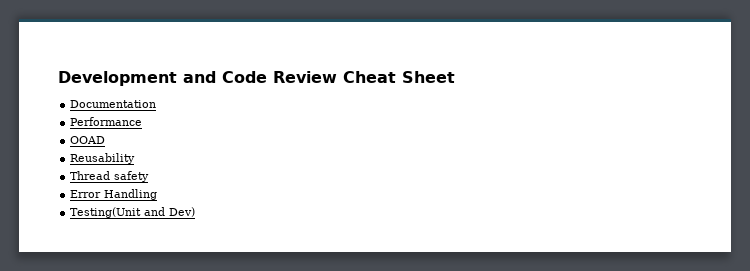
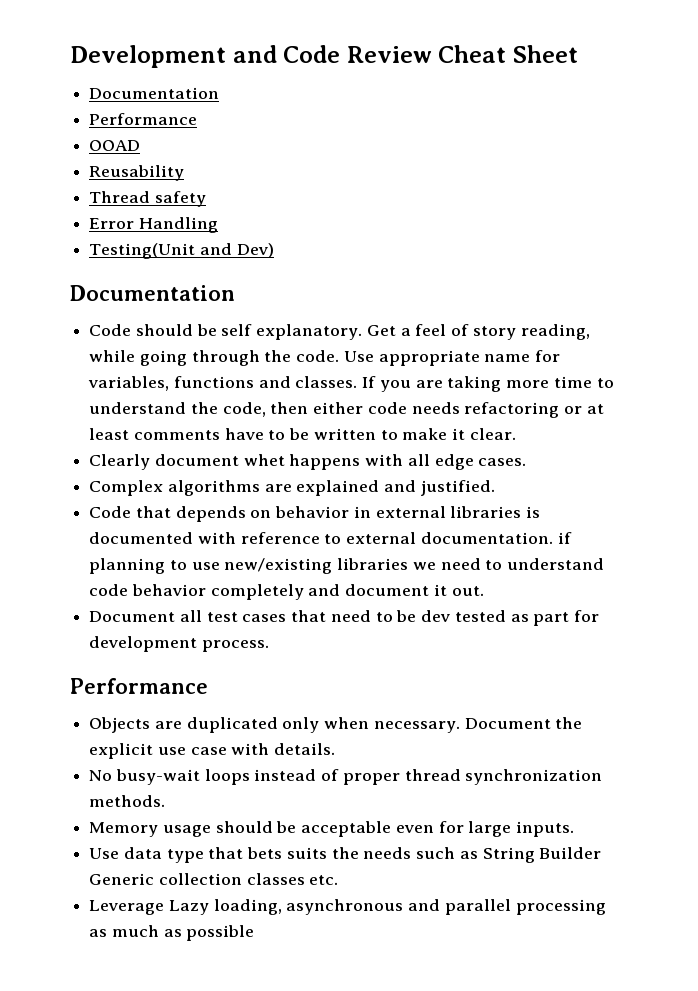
  Testing(Unit and Dev)
+ Documentation
+ Code should be self explanatory. Get a feel of story reading, while going through the code. Use appropriate name for variables, functions and classes. If you are taking more time to understand the code, then either code needs refactoring or at least comments have to be written to make it clear.
+ Clearly document whet happens with all edge cases.
+ Complex algorithms are explained and justified.
+ Code that depends on behavior in external libraries is documented with reference to external documentation. if planning to use new/existing libraries we need to understand code behavior completely and document it out.
+ Document all test cases that need to be dev tested as part for development process.
+ Performance
+ Objects are duplicated only when necessary. Document the explicit use case with details.
+ No busy-wait loops instead of proper thread synchronization methods.
+ Memory usage should be acceptable even for large inputs.
+ Use data type that bets suits the needs such as String Builder Generic collection classes etc.
+ Leverage Lazy loading, asynchronous and parallel processing as much as possible

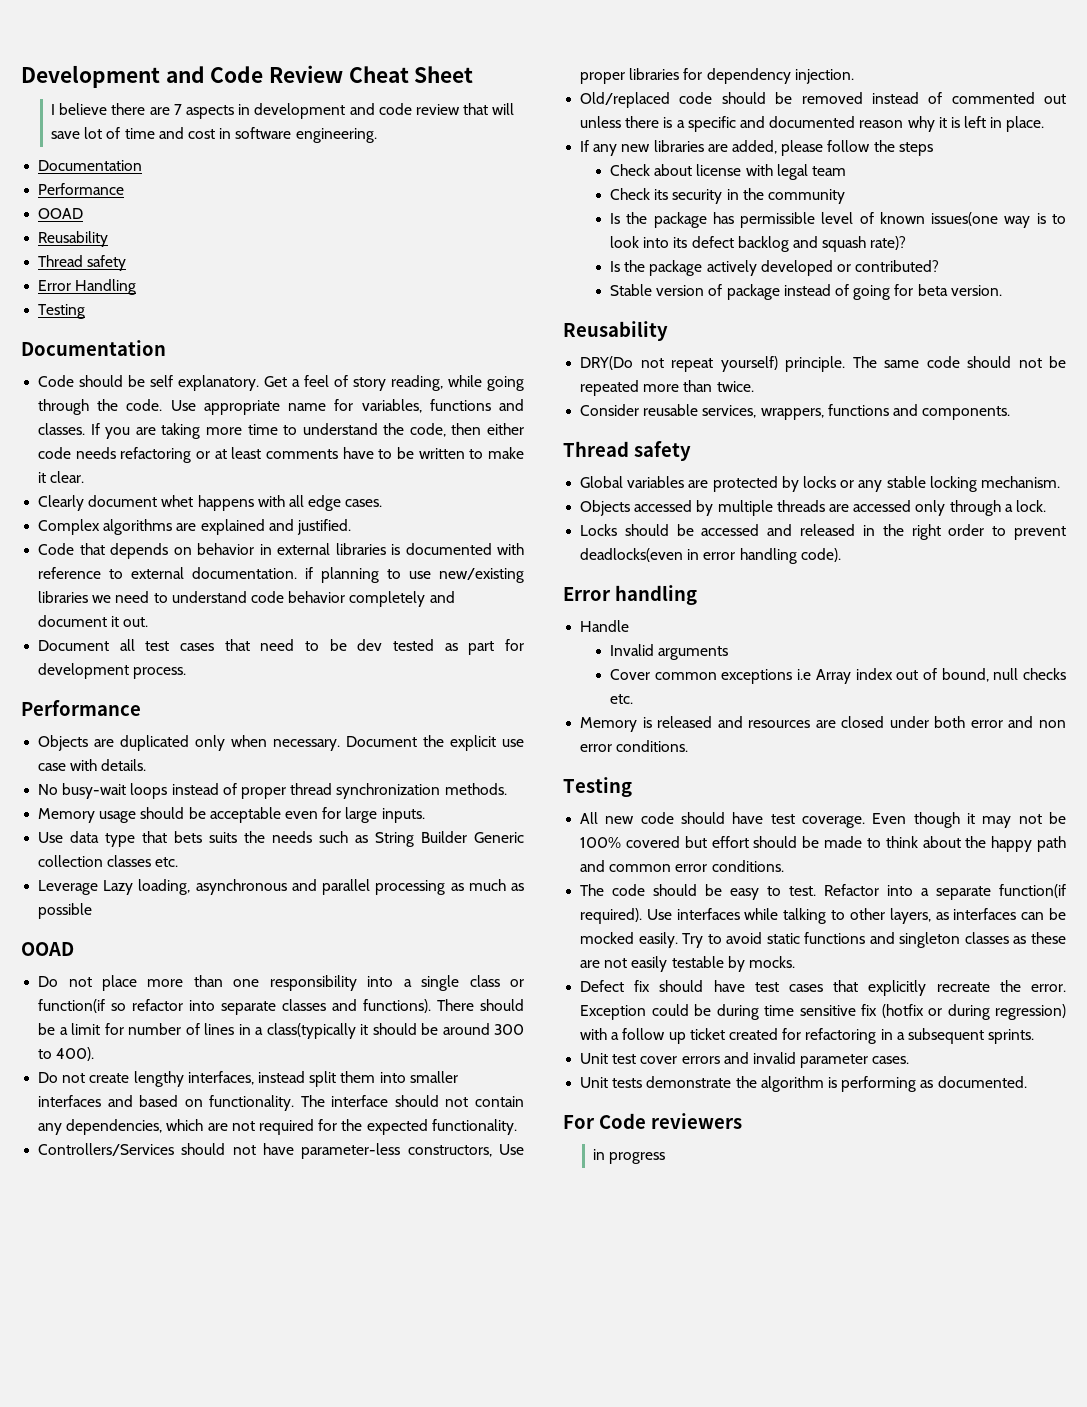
+ I believe there are 7 aspects in development and code review that will save lot of time and cost in software engineering.
  Error Handling
- Testing(Unit and Dev)
+ Testing
  Leverage Lazy loading, asynchronous and parallel processing as much as possible
+ OOAD
+ Do not place more than one responsibility into a single class or function(if so refactor into separate classes and functions). There should be a limit for number of lines in a class(typically it should be around 300 to 400).
+ Do not create lengthy interfaces, instead split them into smaller interfaces and based on functionality. The interface should not contain any dependencies, which are not required for the expected functionality.
+ Controllers/Services should not have parameter-less constructors, Use proper libraries for dependency injection.
+ Old/replaced code should be removed instead of commented out unless there is a specific and documented reason why it is left in place.
+ If any new libraries are added, please follow the steps
+ Check about license with legal team
+ Check its security in the community
+ Is the package has permissible level of known issues(one way is to look into its defect backlog and squash rate)?
+ Is the package actively developed or contributed?
+ Stable version of package instead of going for beta version.
+ Reusability
+ DRY(Do not repeat yourself) principle. The same code should not be repeated more than twice.
+ Consider reusable services, wrappers, functions and components.
+ Thread safety
+ Global variables are protected by locks or any stable locking mechanism.
+ Objects accessed by multiple threads are accessed only through a lock.
+ Locks should be accessed and released in the right order to prevent deadlocks(even in error handling code).
+ Error handling
+ Handle
+ Invalid arguments
+ Cover common exceptions i.e Array index out of bound, null checks etc.
+ Memory is released and resources are closed under both error and non error conditions.
+ Testing
+ All new code should have test coverage. Even though it may not be 100% covered but effort should be made to think about the happy path and common error conditions.
+ The code should be easy to test. Refactor into a separate function(if required). Use interfaces while talking to other layers, as interfaces can be mocked easily. Try to avoid static functions and singleton classes as these are not easily testable by mocks.
+ Defect fix should have test cases that explicitly recreate the error. Exception could be during time sensitive fix (hotfix or during regression) with a follow up ticket created for refactoring in a subsequent sprints.
+ Unit test cover errors and invalid parameter cases.
+ Unit tests demonstrate the algorithm is performing as documented.
+ For Code reviewers
+ in progress

